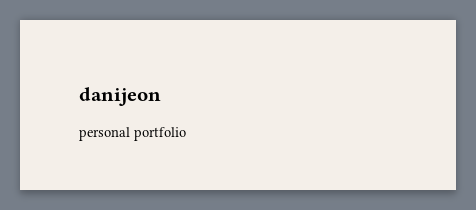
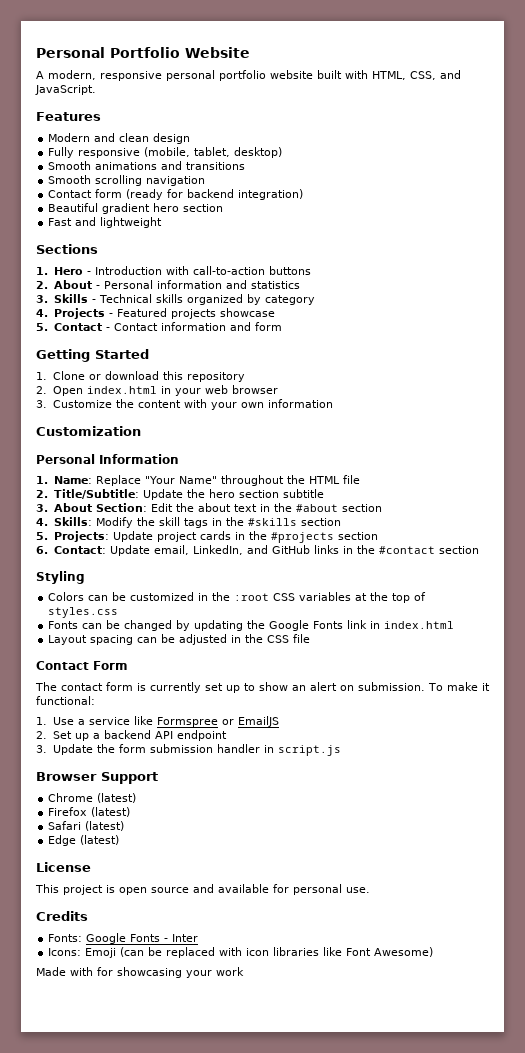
- danijeon
- personal portfolio
+ Personal Portfolio Website
+ A modern, responsive personal portfolio website built with HTML, CSS, and JavaScript.
+ Features
+ Modern and clean design
+ Fully responsive (mobile, tablet, desktop)
+ Smooth animations and transitions
+ Smooth scrolling navigation
+ Contact form (ready for backend integration)
+ Beautiful gradient hero section
+ Fast and lightweight
+ Sections
+ 1. Hero - Introduction with call-to-action buttons
+ 2. About - Personal information and statistics
+ 3. Skills - Technical skills organized by category
+ 4. Projects - Featured projects showcase
+ 5. Contact - Contact information and form
+ Getting Started
+ 1. Clone or download this repository
+ 2. Open index.html in your web browser
+ 3. Customize the content with your own information
+ Customization
+ Personal Information
+ 1. Name: Replace "Your Name" throughout the HTML file
+ 2. Title/Subtitle: Update the hero section subtitle
+ 3. About Section: Edit the about text in the #about section
+ 4. Skills: Modify the skill tags in the #skills section
+ 5. Projects: Update project cards in the #projects section
+ 6. Contact: Update email, LinkedIn, and GitHub links in the #contact section
+ Styling
+ Colors can be customized in the :root CSS variables at the top of styles.css
+ Fonts can be changed by updating the Google Fonts link in index.html
+ Layout spacing can be adjusted in the CSS file
+ Contact Form
+ The contact form is currently set up to show an alert on submission. To make it functional:
+ 1. Use a service like Formspree or EmailJS
+ 2. Set up a backend API endpoint
+ 3. Update the form submission handler in script.js
+ Browser Support
+ Chrome (latest)
+ Firefox (latest)
+ Safari (latest)
+ Edge (latest)
+ License
+ This project is open source and available for personal use.
+ Credits
+ Fonts: Google Fonts - Inter
+ Icons: Emoji (can be replaced with icon libraries like Font Awesome)
+ Made with for showcasing your work

